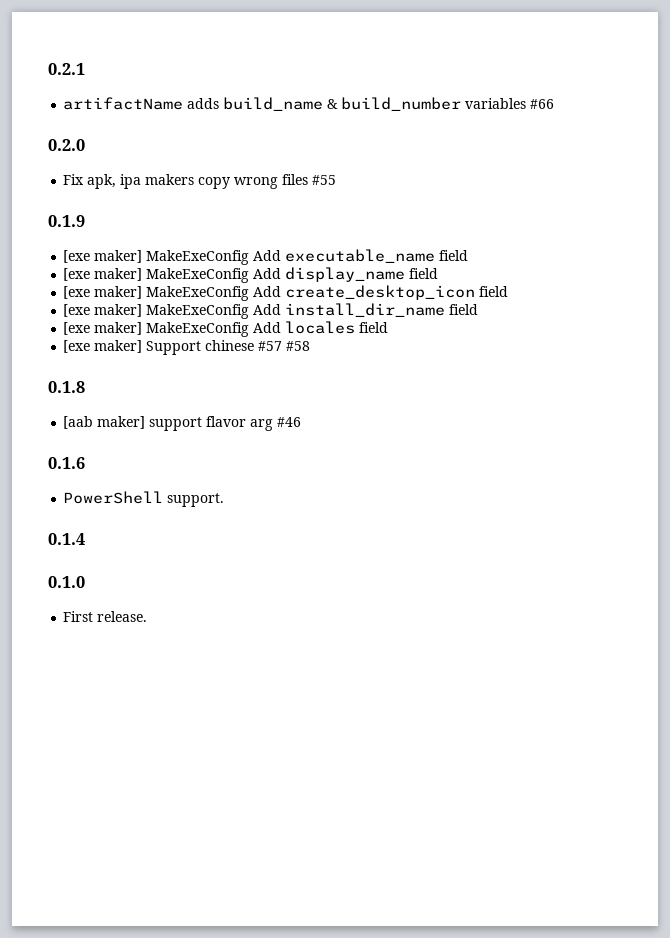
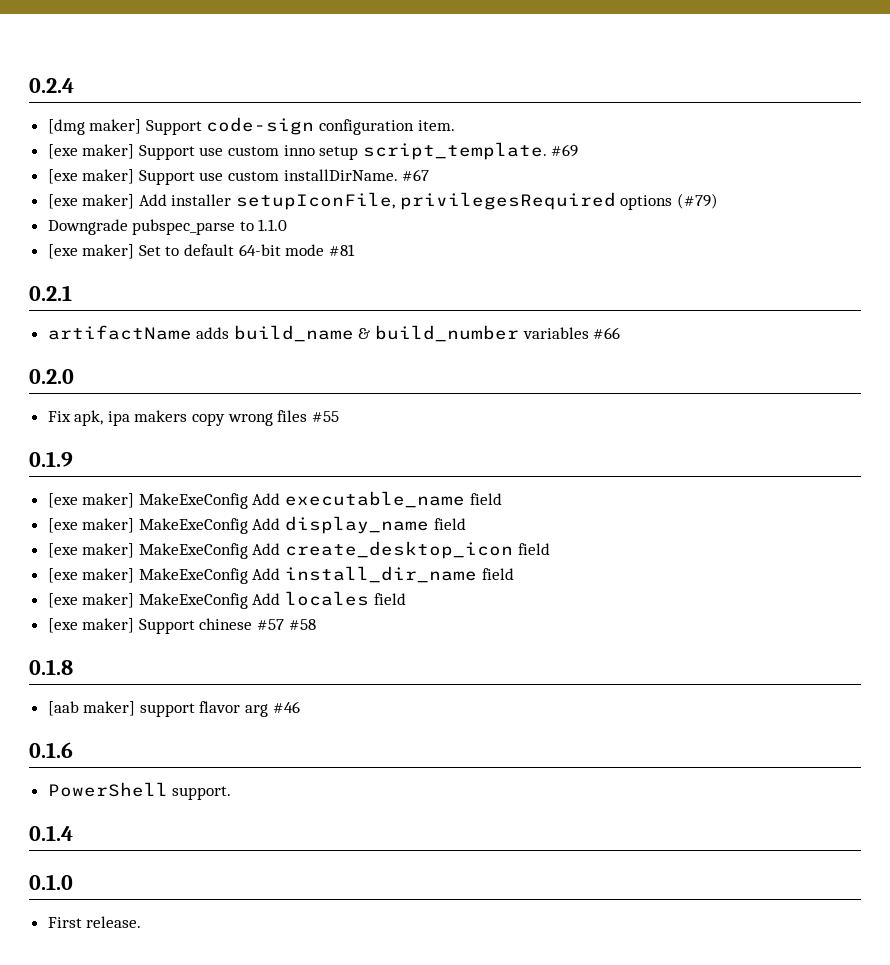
+ 0.2.4
+ [dmg maker] Support code-sign configuration item.
+ [exe maker] Support use custom inno setup script_template. #69
+ [exe maker] Support use custom installDirName. #67
+ [exe maker] Add installer setupIconFile, privilegesRequired options (#79)
+ Downgrade pubspec_parse to 1.1.0
+ [exe maker] Set to default 64-bit mode #81

